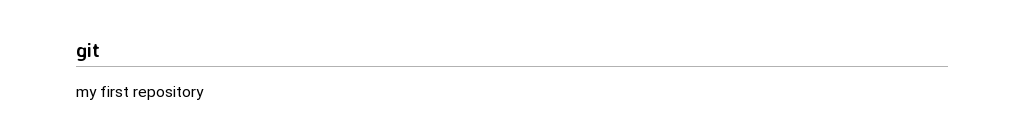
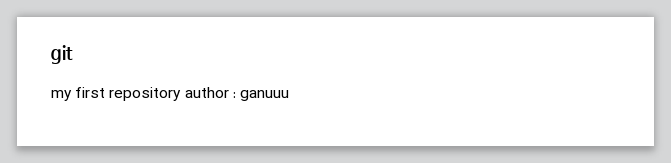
- my first repository
+ my first repository author : ganuuu

